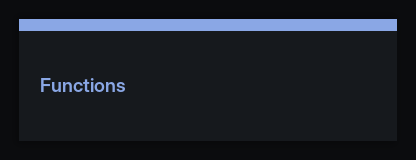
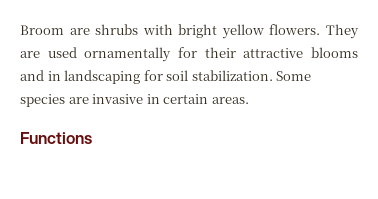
+ Broom are shrubs with bright yellow flowers. They are used ornamentally for their attractive blooms and in landscaping for soil stabilization. Some species are invasive in certain areas.

